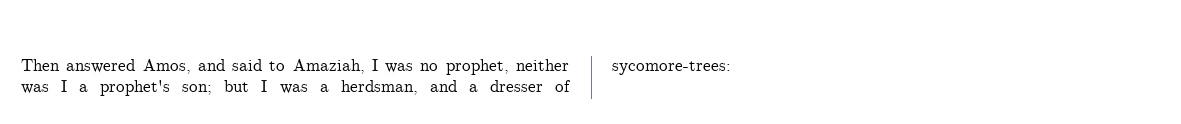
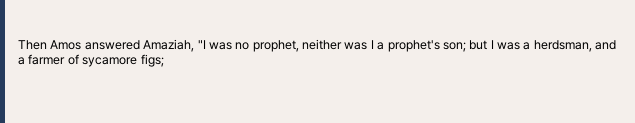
- Then answered Amos, and said to Amaziah, I was no prophet, neither was I a prophet's son; but I was a herdsman, and a dresser of sycomore-trees:
+ Then Amos answered Amaziah, "I was no prophet, neither was I a prophet's son; but I was a herdsman, and a farmer of sycamore figs;

